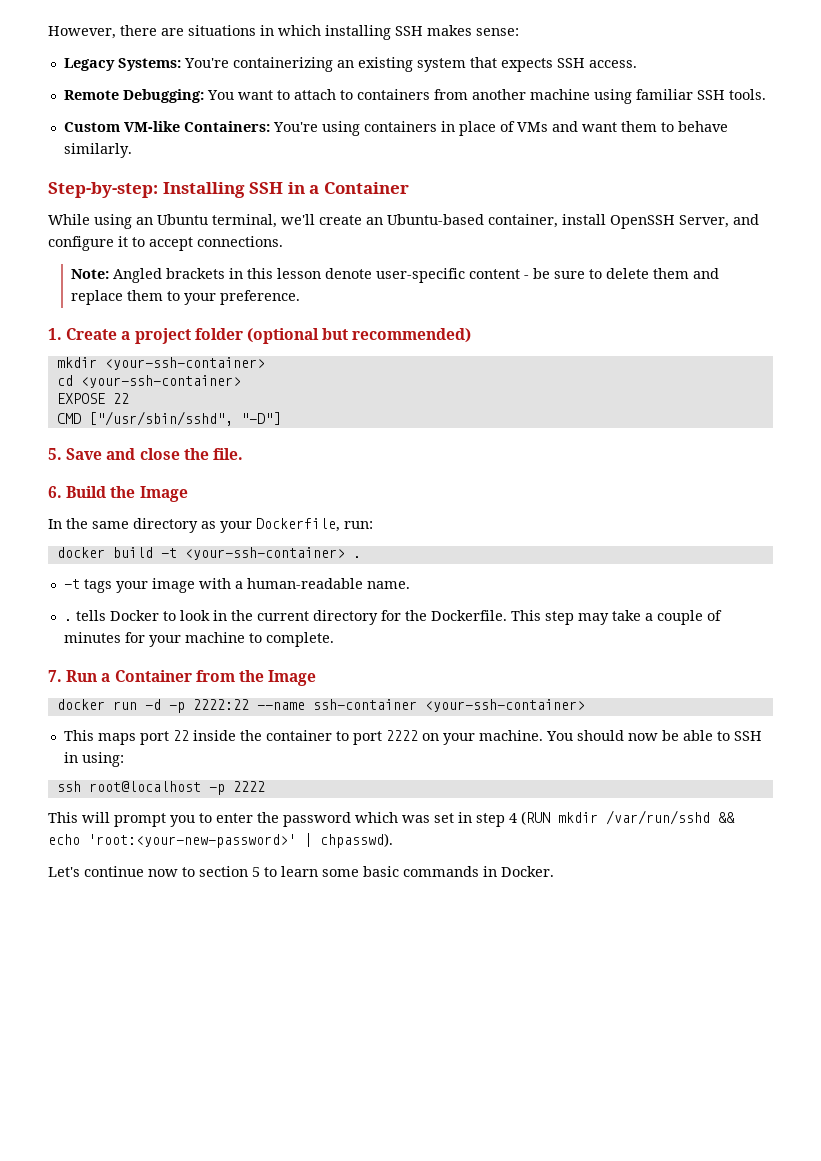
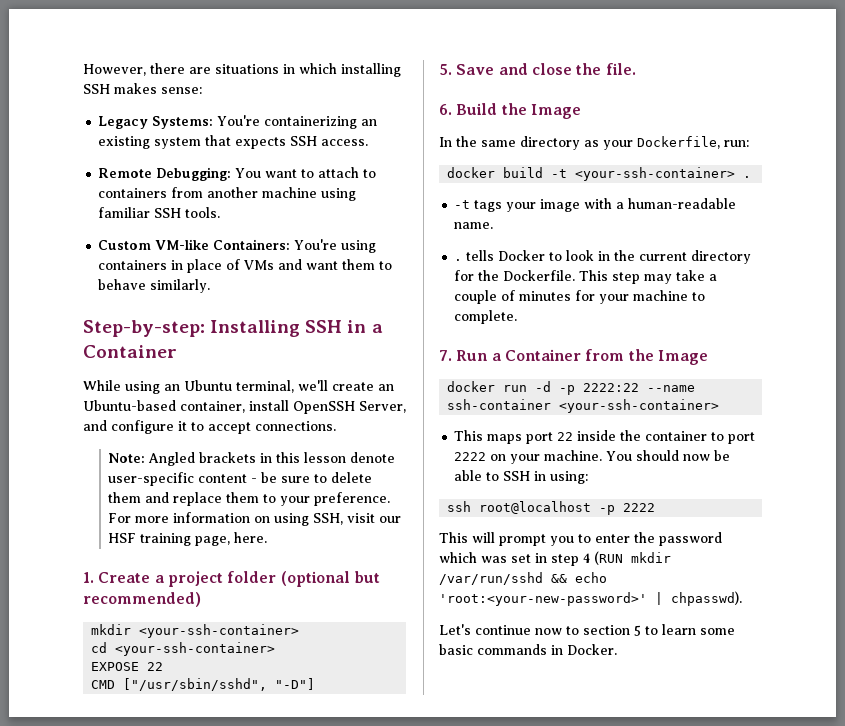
+ For more information on using SSH, visit our HSF training page, here.

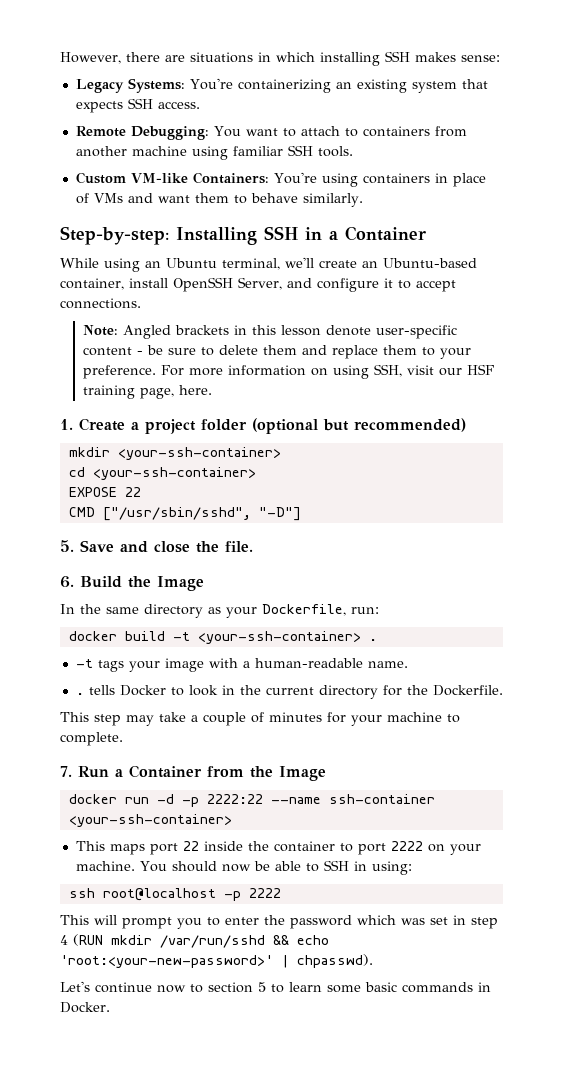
- . tells Docker to look in the current directory for the Dockerfile. This step may take a couple of minutes for your machine to complete.
+ . tells Docker to look in the current directory for the Dockerfile.
+ This step may take a couple of minutes for your machine to complete.

